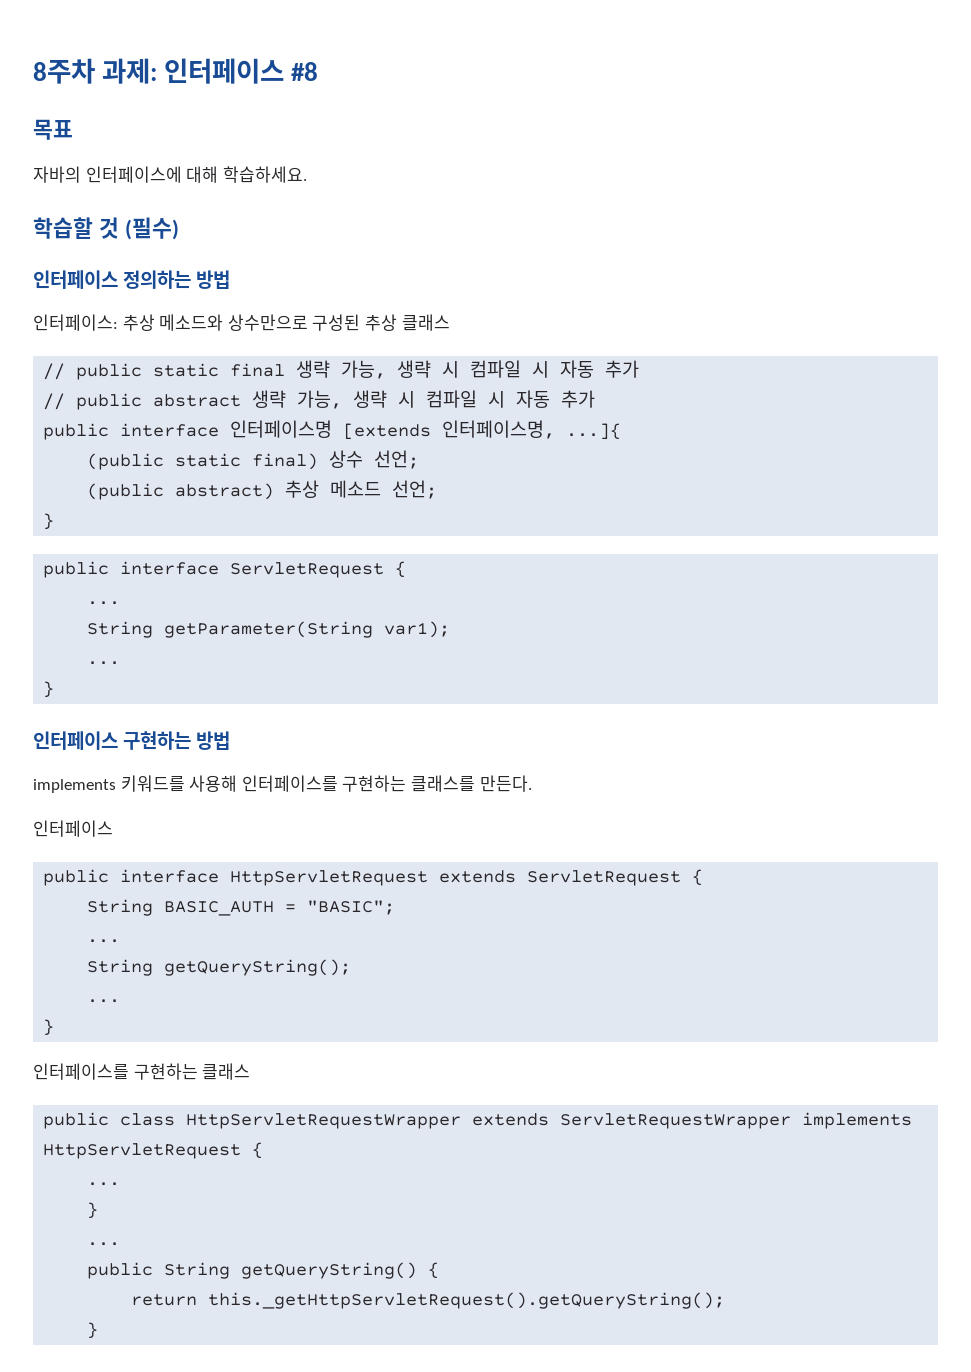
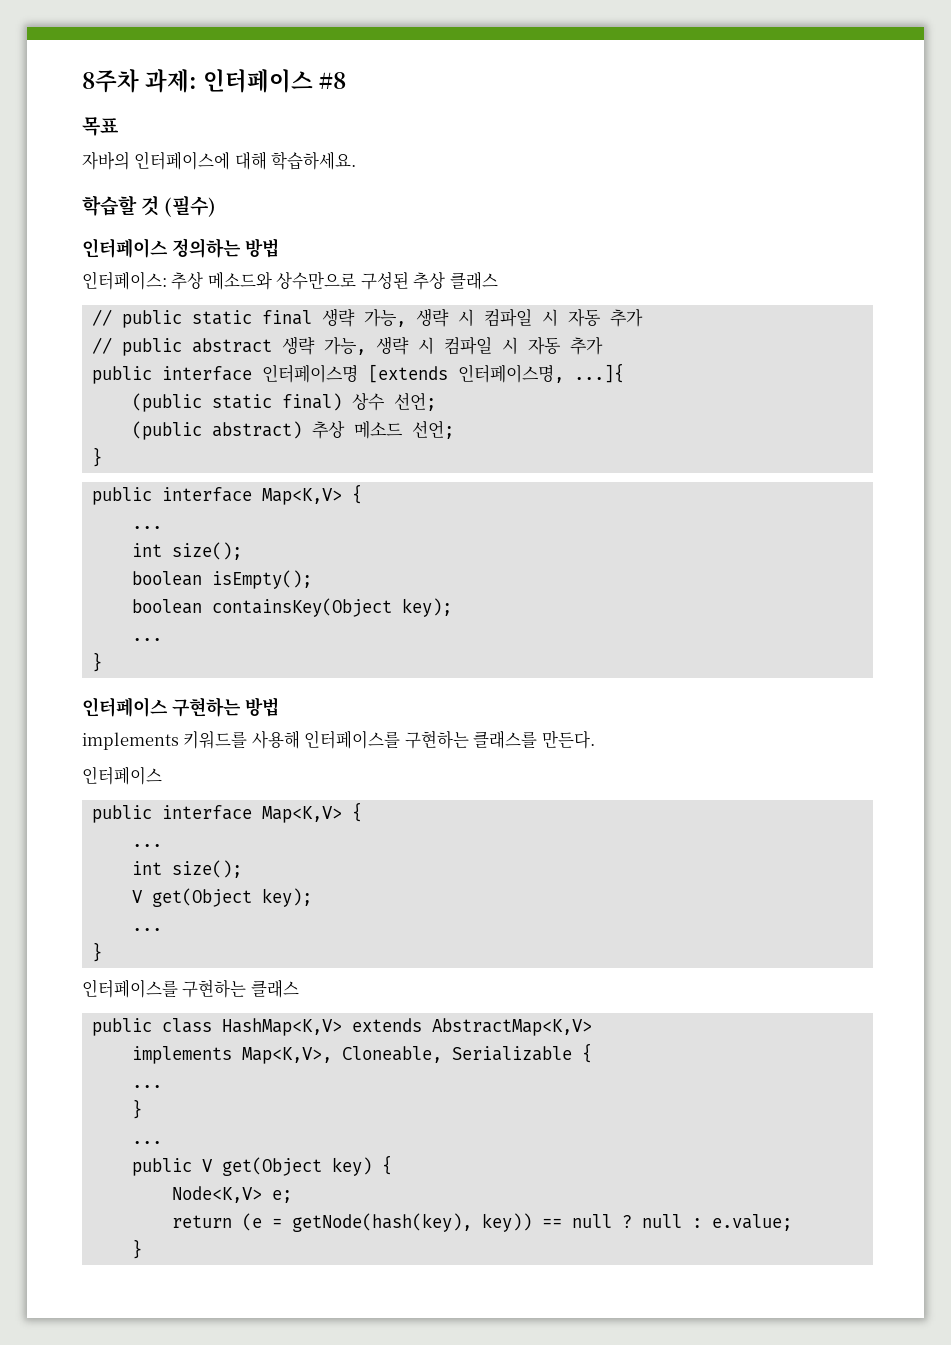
  (public abstract) 추상 메소드 선언;
  }
- public interface ServletRequest {
+ public interface Map<K,V> {
  ...
- String getParameter(String var1);
+ int size();
+ boolean isEmpty();
+ boolean containsKey(Object key);
  implements 키워드를 사용해 인터페이스를 구현하는 클래스를 만든다.
  인터페이스
- public interface HttpServletRequest extends ServletRequest {
- String BASIC_AUTH = "BASIC";
+ public interface Map<K,V> {
  ...
- String getQueryString();
+ int size();
+ V get(Object key);
- public class HttpServletRequestWrapper extends ServletRequestWrapper implements HttpServletRequest {
+ public class HashMap<K,V> extends AbstractMap<K,V>
+ implements Map<K,V>, Cloneable, Serializable {
- public String getQueryString() {
+ public V get(Object key) {
+ Node<K,V> e;
- return this._getHttpServletRequest().getQueryString();
+ return (e = getNode(hash(key), key)) == null ? null : e.value;

